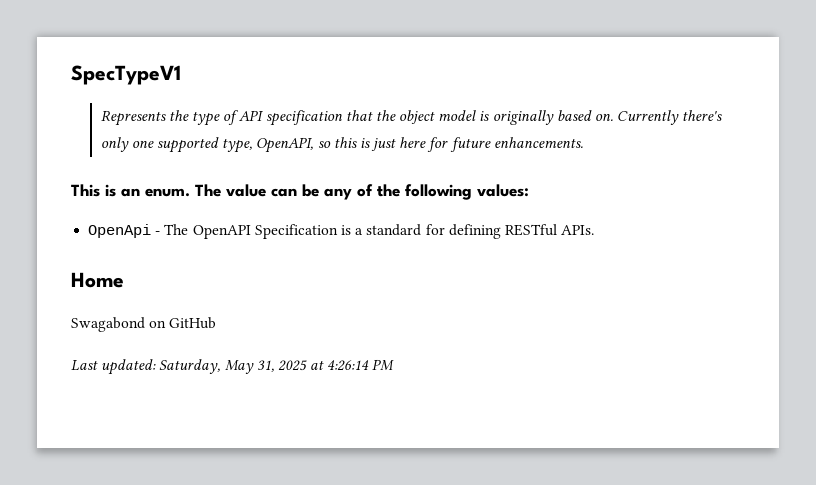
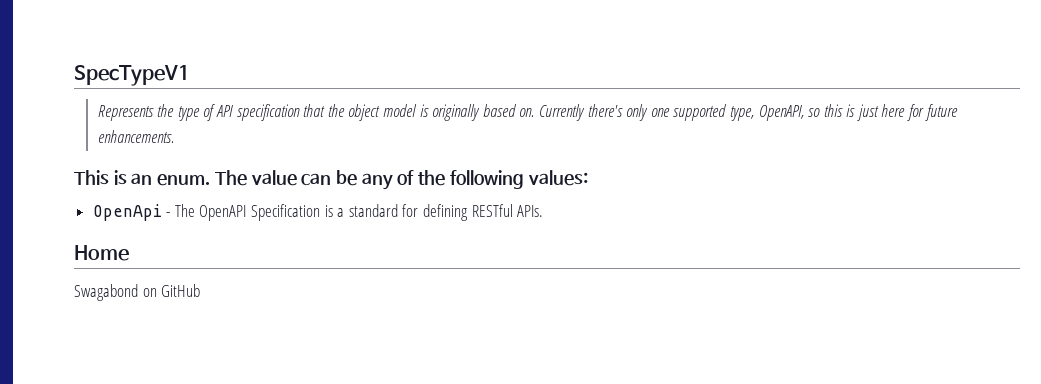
- Last updated: Saturday, May 31, 2025 at 4:26:14 PM

